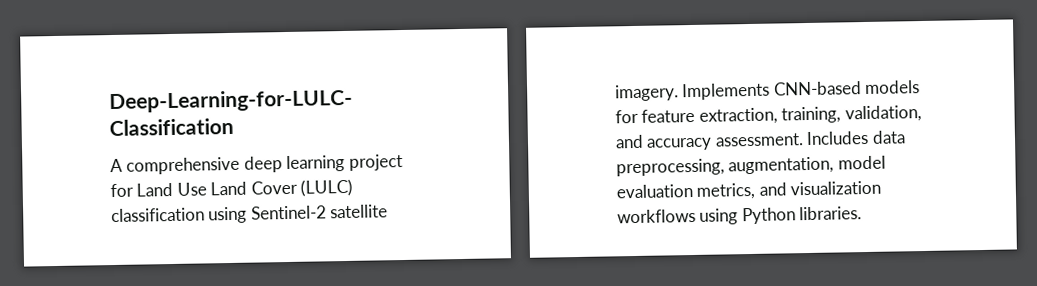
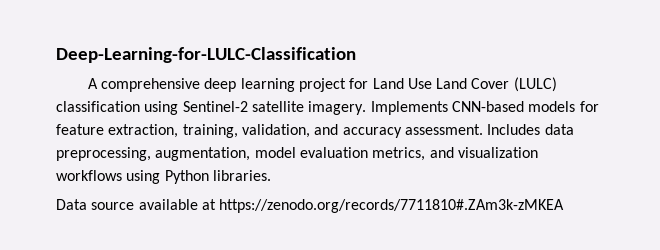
+ Data source available at https://zenodo.org/records/7711810#.ZAm3k-zMKEA

